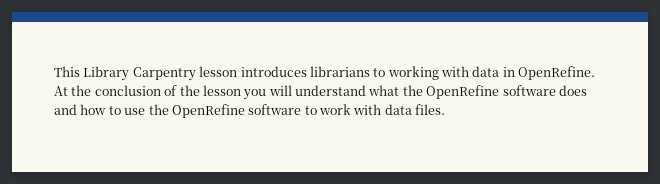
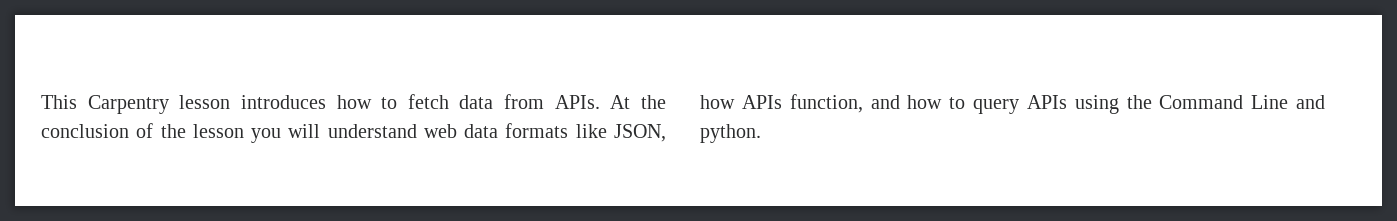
- This Library Carpentry lesson introduces librarians to working with data in OpenRefine.
+ This Carpentry lesson introduces how to fetch data from APIs.
- At the conclusion of the lesson you will understand what the OpenRefine software does and how to use the OpenRefine software to work with data files.
+ At the conclusion of the lesson you will understand web data formats like JSON, how APIs function, and how to query APIs using the Command Line and python.

